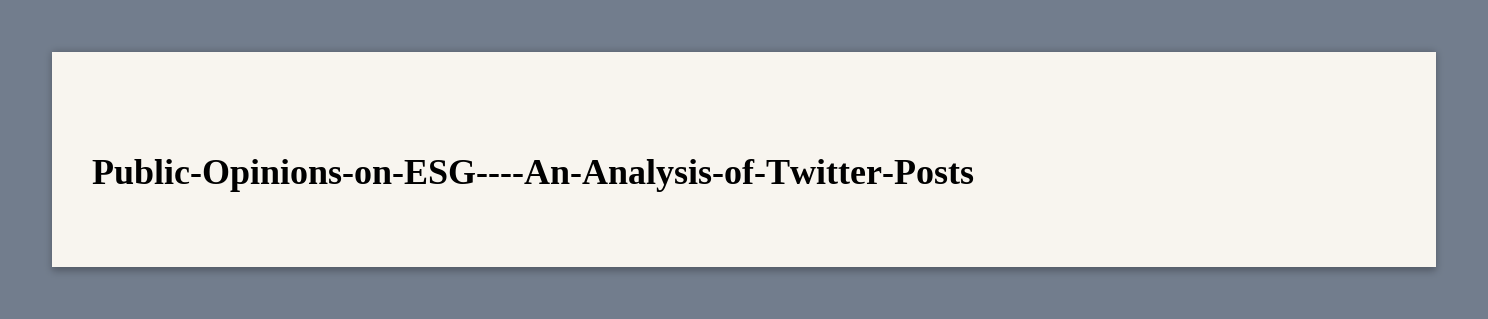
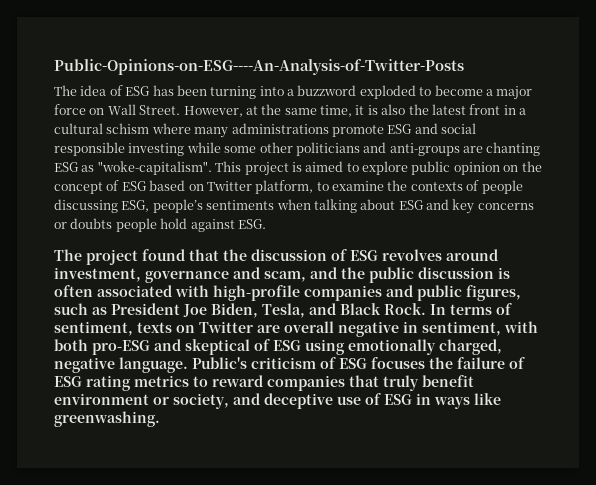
+ The idea of ESG has been turning into a buzzword exploded to become a major force on Wall Street. However, at the same time, it is also the latest front in a cultural schism where many administrations promote ESG and social responsible investing while some other politicians and anti-groups are chanting ESG as "woke-capitalism". This project is aimed to explore public opinion on the concept of ESG based on Twitter platform, to examine the contexts of people discussing ESG, people’s sentiments when talking about ESG and key concerns or doubts people hold against ESG.
+ The project found that the discussion of ESG revolves around investment, governance and scam, and the public discussion is often associated with high-profile companies and public figures, such as President Joe Biden, Tesla, and Black Rock. In terms of sentiment, texts on Twitter are overall negative in sentiment, with both pro-ESG and skeptical of ESG using emotionally charged, negative language. Public's criticism of ESG focuses the failure of ESG rating metrics to reward companies that truly benefit environment or society, and deceptive use of ESG in ways like greenwashing.

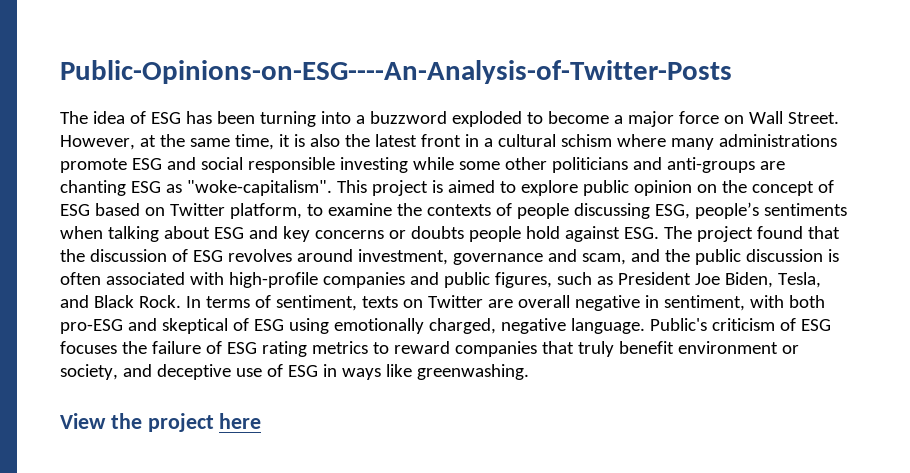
- This project is aimed to explore public opinion on the concept of ESG based on Twitter platform, to examine the contexts of people discussing ESG, people’s sentiments when talking about ESG and key concerns or doubts people hold against ESG.
- The project found that the discussion of ESG revolves around investment, governance and scam, and the public discussion is often associated with high-profile companies and public figures, such as President Joe Biden, Tesla, and Black Rock.
+ This project is aimed to explore public opinion on the concept of ESG based on Twitter platform, to examine the contexts of people discussing ESG, people’s sentiments when talking about ESG and key concerns or doubts people hold against ESG. The project found that the discussion of ESG revolves around investment, governance and scam, and the public discussion is often associated with high-profile companies and public figures, such as President Joe Biden, Tesla, and Black Rock.
+ View the project here

